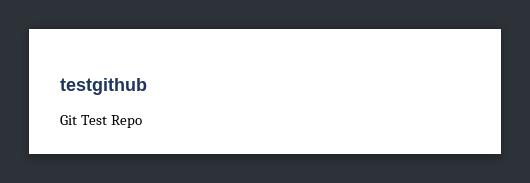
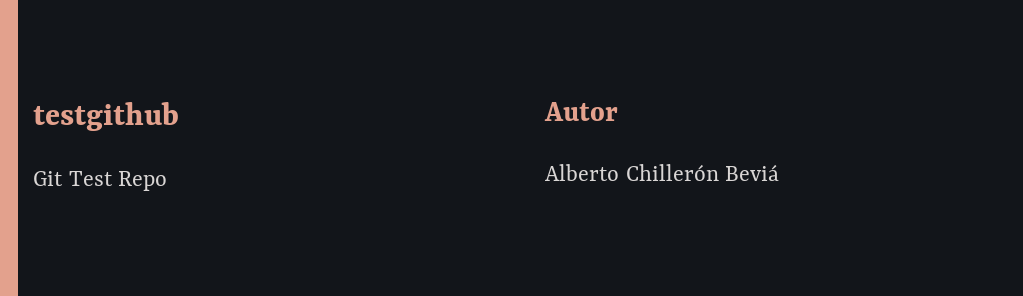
+ Autor
+ Alberto Chillerón Beviá

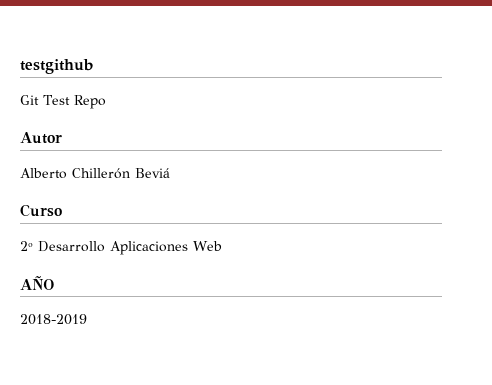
+ Curso
+ 2º Desarrollo Aplicaciones Web
+ AÑO
+ 2018-2019

